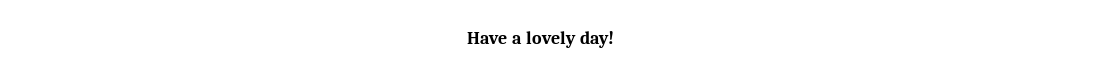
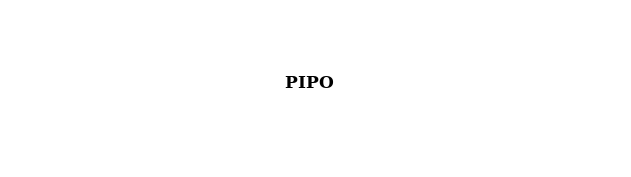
- Have a lovely day!
+ PIPO

